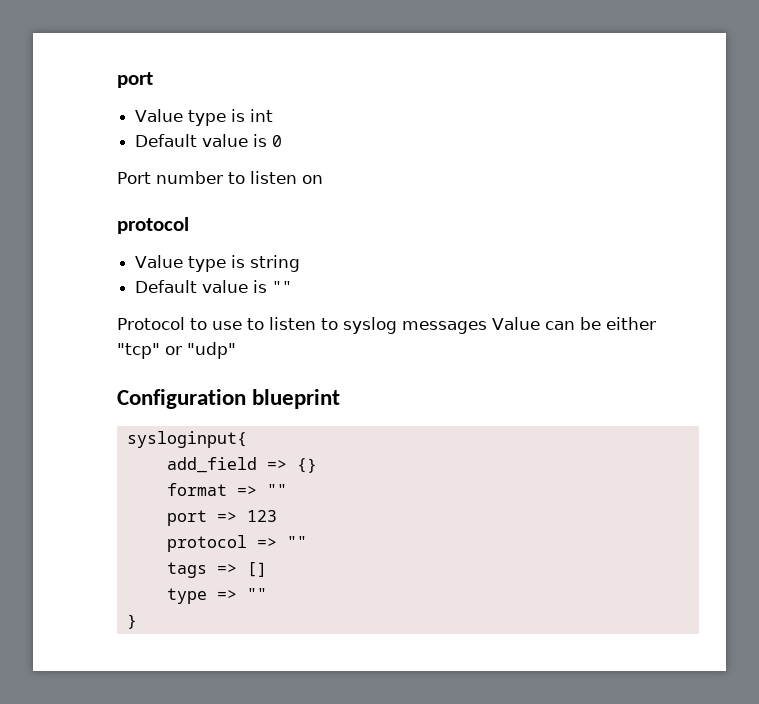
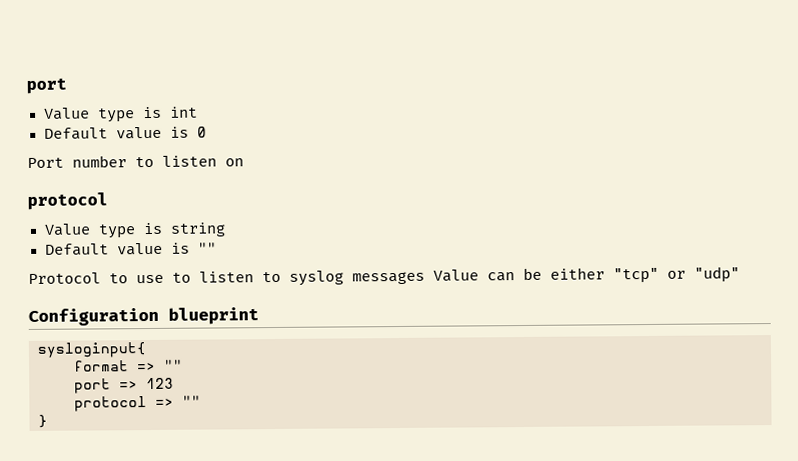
- add_field => {}
- tags => []
- type => ""

